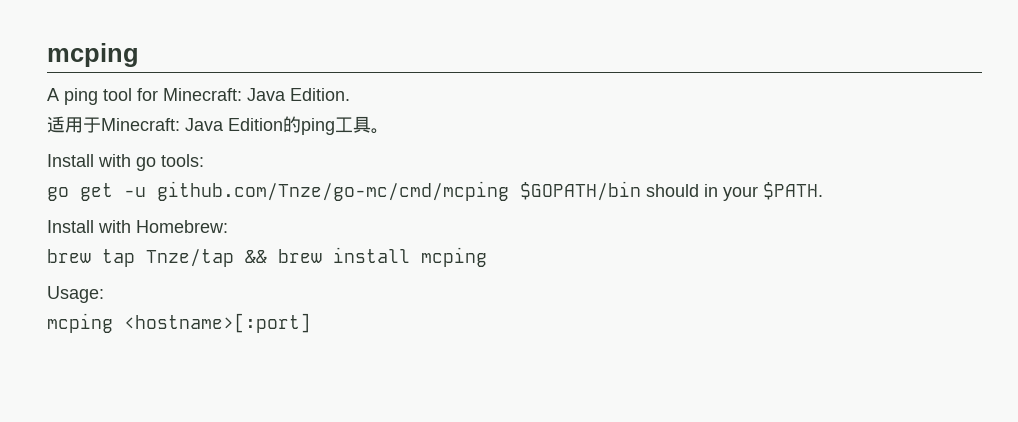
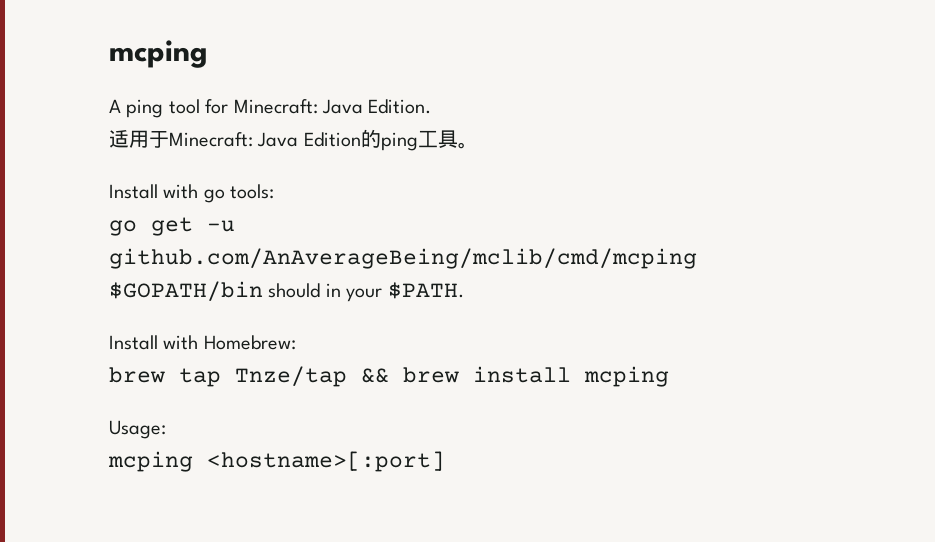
- go get -u github.com/Tnze/go-mc/cmd/mcping $GOPATH/bin should in your $PATH.
+ go get -u github.com/AnAverageBeing/mclib/cmd/mcping $GOPATH/bin should in your $PATH.

